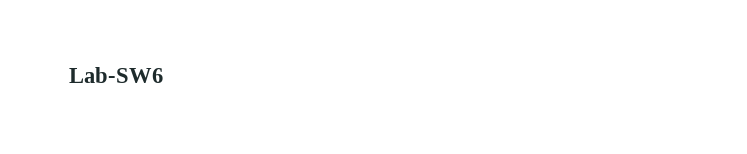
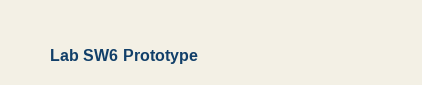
- Lab-SW6
+ Lab SW6 Prototype

